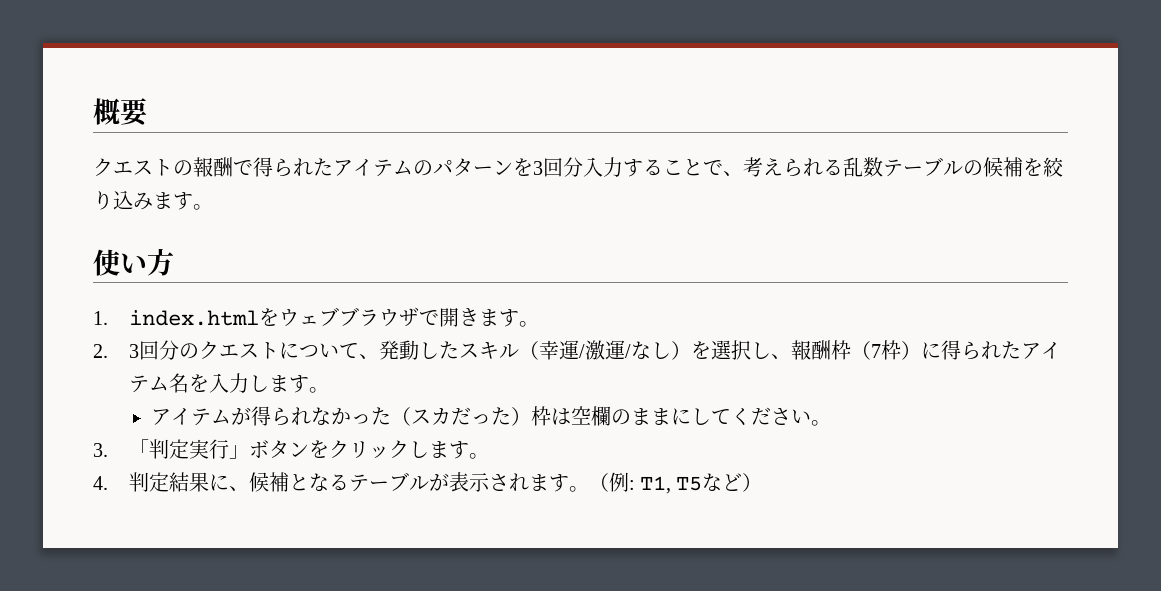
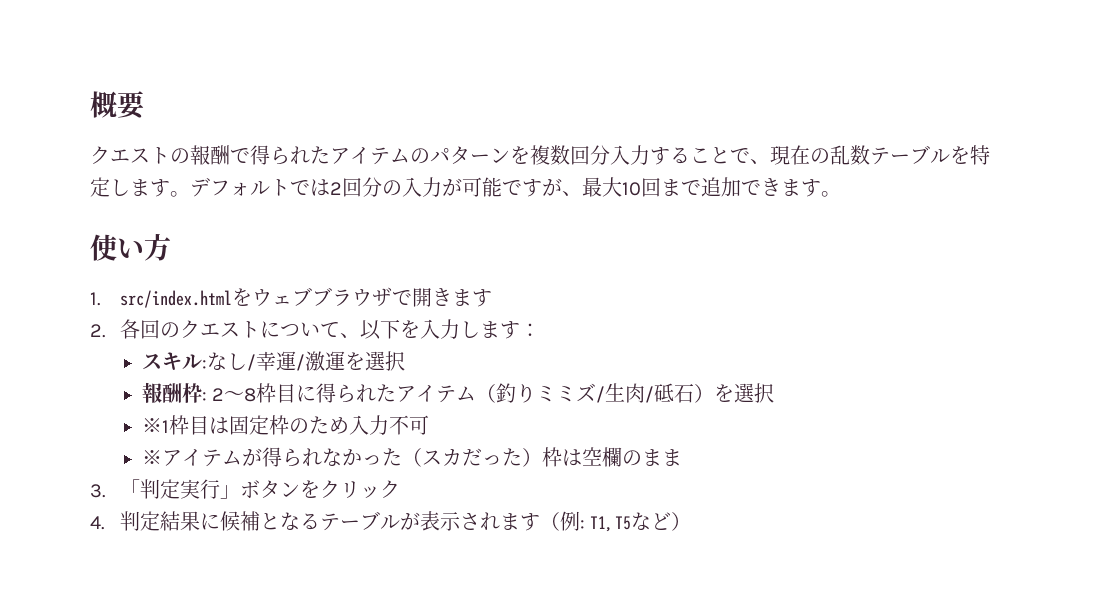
- クエストの報酬で得られたアイテムのパターンを3回分入力することで、考えられる乱数テーブルの候補を絞り込みます。
+ クエストの報酬で得られたアイテムのパターンを複数回分入力することで、現在の乱数テーブルを特定します。デフォルトでは2回分の入力が可能ですが、最大10回まで追加できます。
- 1. index.htmlをウェブブラウザで開きます。
+ 1. src/index.htmlをウェブブラウザで開きます
- 2. 3回分のクエストについて、発動したスキル（幸運/激運/なし）を選択し、報酬枠（7枠）に得られたアイテム名を入力します。
- アイテムが得られなかった（スカだった）枠は空欄のままにしてください。
+ 2.各回のクエストについて、以下を入力します：
+ スキル:なし/幸運/激運を選択
+ 報酬枠: 2〜8枠目に得られたアイテム（釣りミミズ/生肉/砥石）を選択
+ ※1枠目は固定枠のため入力不可
+ ※アイテムが得られなかった（スカだった）枠は空欄のまま
- 3.「判定実行」ボタンをクリックします。
+ 3.「判定実行」ボタンをクリック
- 4.判定結果に、候補となるテーブルが表示されます。（例: T1, T5など）
+ 4.判定結果に候補となるテーブルが表示されます（例: T1, T5など）

